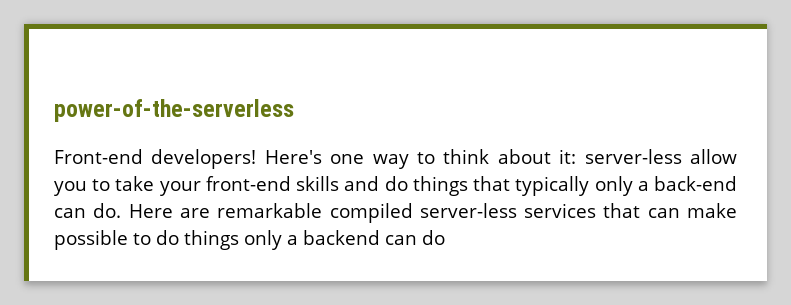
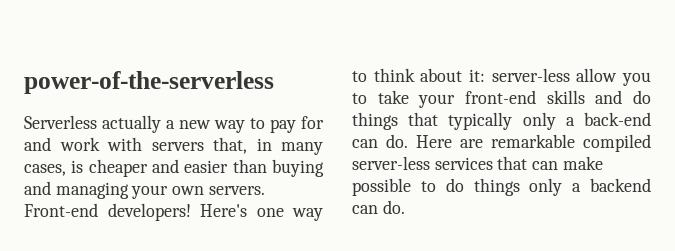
+ Serverless actually a new way to pay for and work with servers that, in many cases, is cheaper and easier than buying and managing your own servers.
- Here are remarkable compiled server-less services that can make possible to do things only a backend can do
+ Here are remarkable compiled server-less services that can make possible to do things only a backend can do.

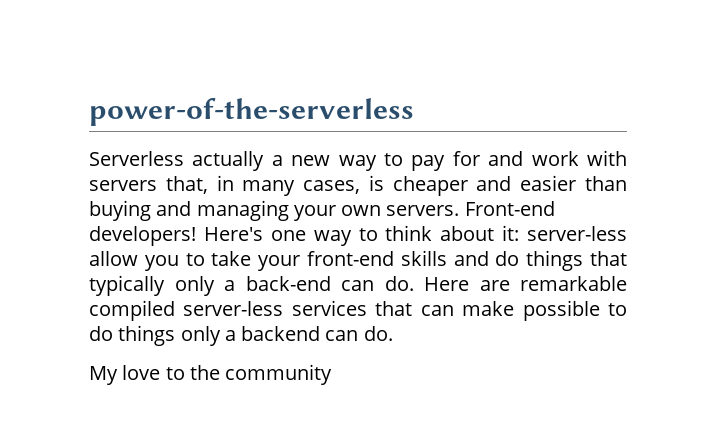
+ My love to the community

